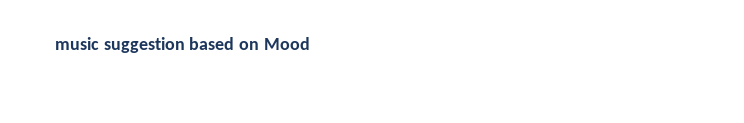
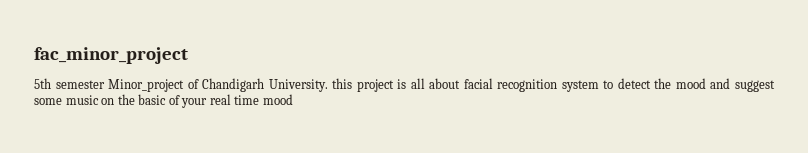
- music suggestion based on Mood
+ fac_minor_project
+ 5th semester Minor_project of Chandigarh University. this project is all about facial recognition system to detect the mood and suggest some music on the basic of your real time mood

